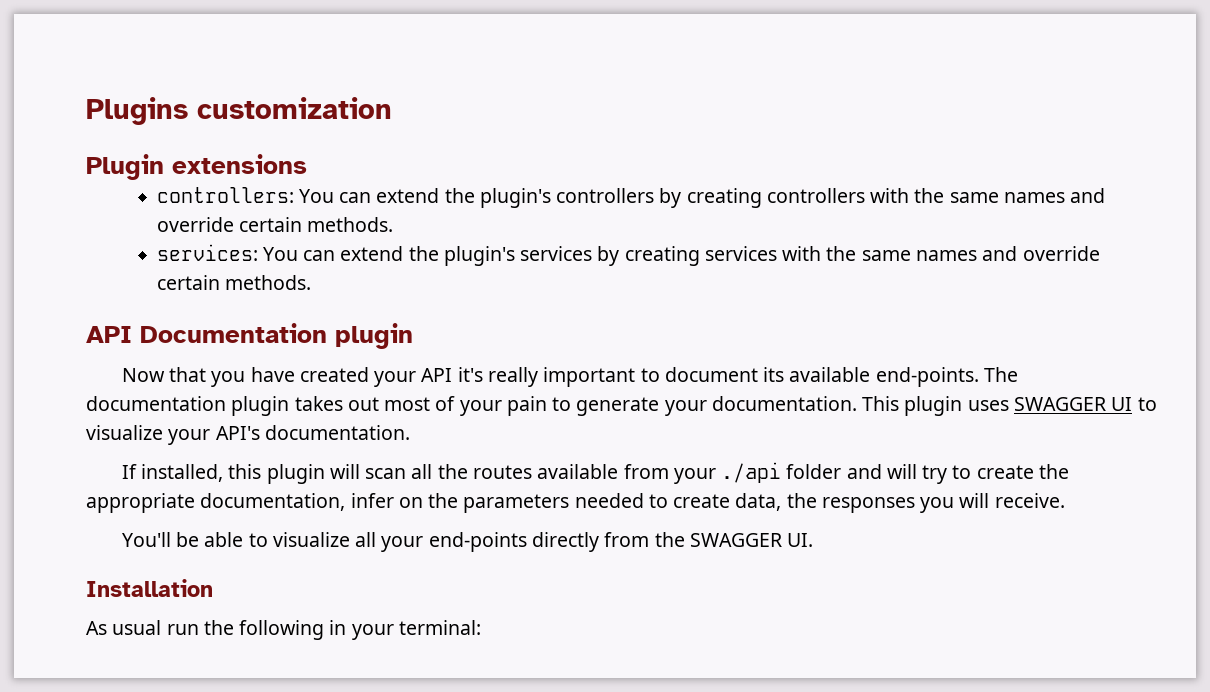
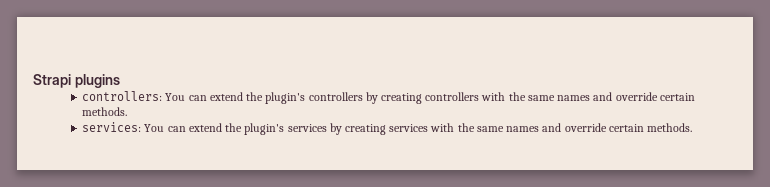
- Plugins customization
- Plugin extensions
+ Strapi plugins
- API Documentation plugin
- Now that you have created your API it's really important to document its available end-points. The documentation plugin takes out most of your pain to generate your documentation. This plugin uses SWAGGER UI to visualize your API's documentation.
- If installed, this plugin will scan all the routes available from your ./api folder and will try to create the appropriate documentation, infer on the parameters needed to create data, the responses you will receive.
- You'll be able to visualize all your end-points directly from the SWAGGER UI.
- Installation
- As usual run the following in your terminal:

